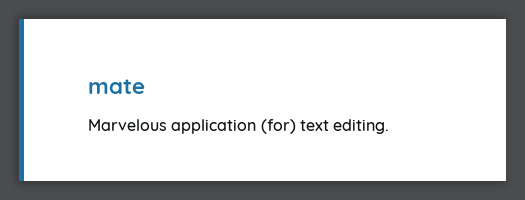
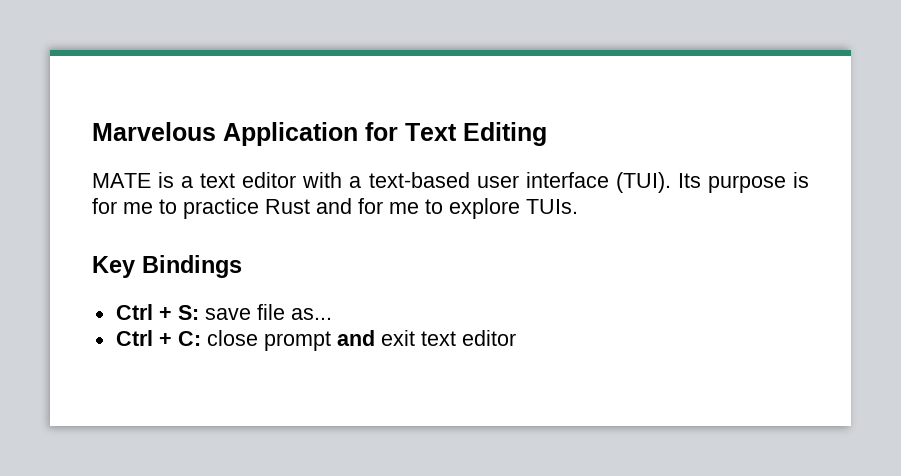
- mate
- Marvelous application (for) text editing.
+ Marvelous Application for Text Editing
+ MATE is a text editor with a text-based user interface (TUI). Its purpose is for me to practice Rust and for me to explore TUIs.
+ Key Bindings
+ Ctrl + S: save file as...
+ Ctrl + C: close prompt and exit text editor

